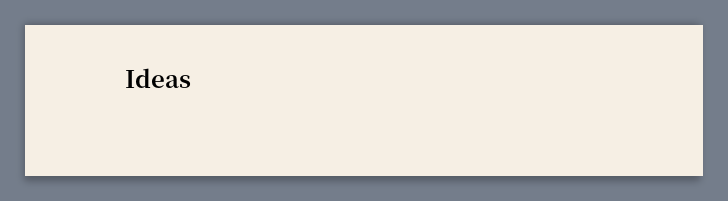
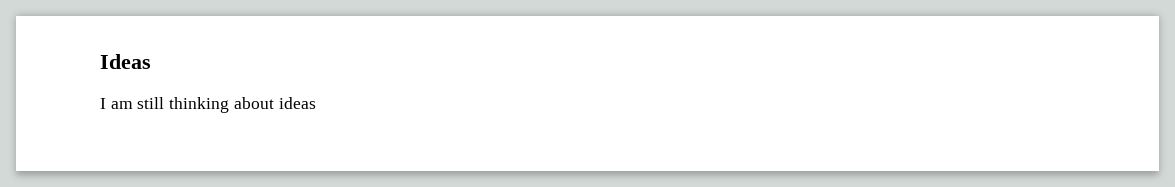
+ I am still thinking about ideas

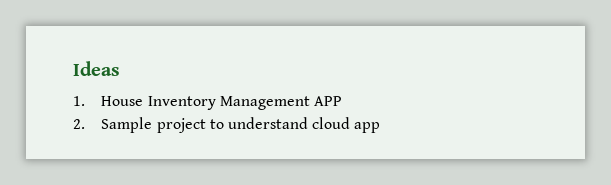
- I am still thinking about ideas
+ 1. House Inventory Management APP
+ 2. Sample project to understand cloud app

